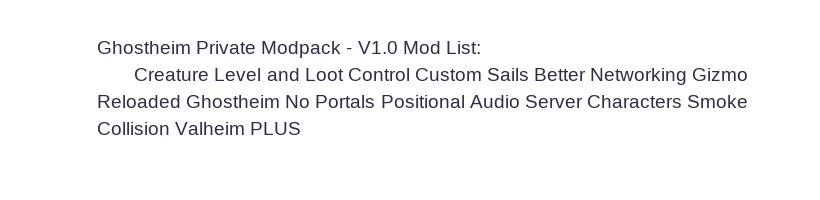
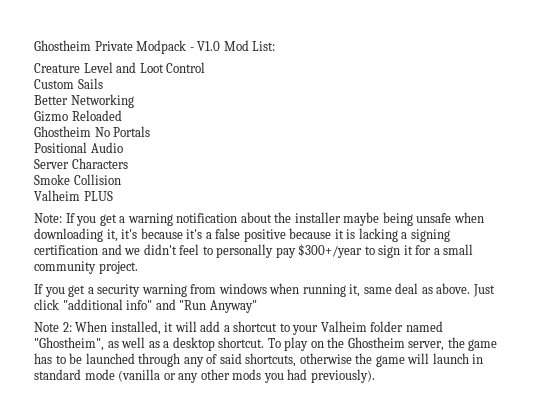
- Creature Level and Loot Control Custom Sails Better Networking Gizmo Reloaded Ghostheim No Portals Positional Audio Server Characters Smoke Collision Valheim PLUS
+ Creature Level and Loot Control
+ Custom Sails
+ Better Networking
+ Gizmo Reloaded
+ Ghostheim No Portals
+ Positional Audio
+ Server Characters
+ Smoke Collision
+ Valheim PLUS
+ Note: If you get a warning notification about the installer maybe being unsafe when downloading it, it's because it's a false positive because it is lacking a signing certification and we didn't feel to personally pay $300+/year to sign it for a small community project.
+ If you get a security warning from windows when running it, same deal as above. Just click "additional info" and "Run Anyway"
+ Note 2: When installed, it will add a shortcut to your Valheim folder named "Ghostheim", as well as a desktop shortcut. To play on the Ghostheim server, the game has to be launched through any of said shortcuts, otherwise the game will launch in standard mode (vanilla or any other mods you had previously).

